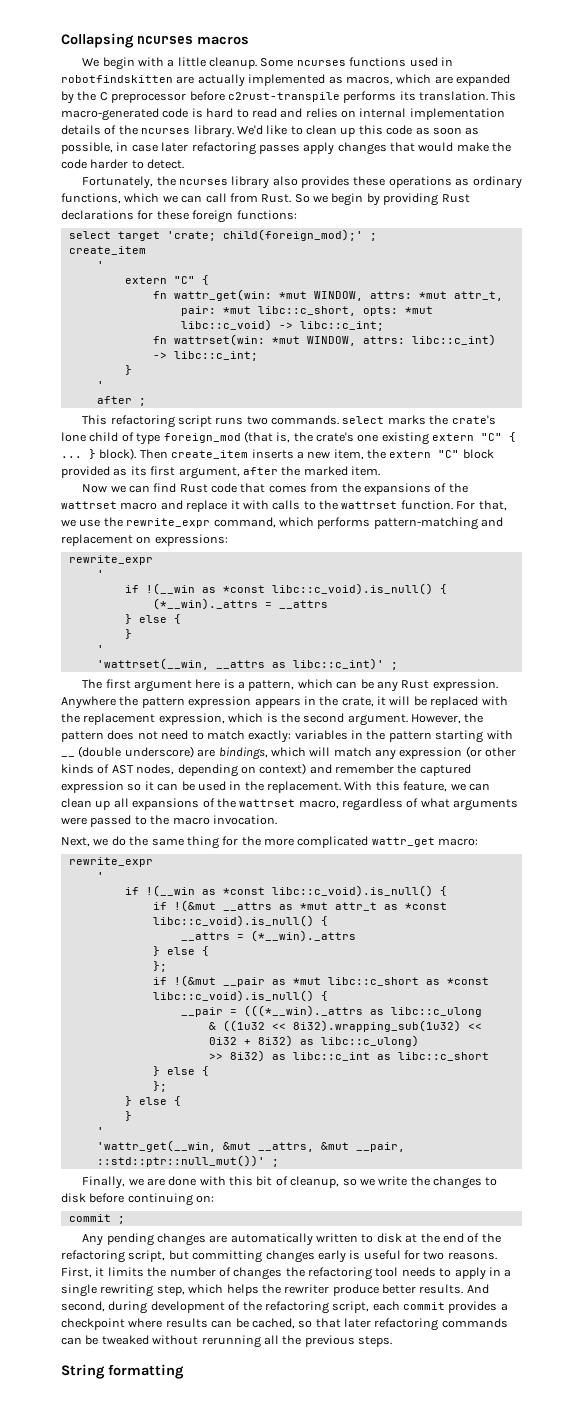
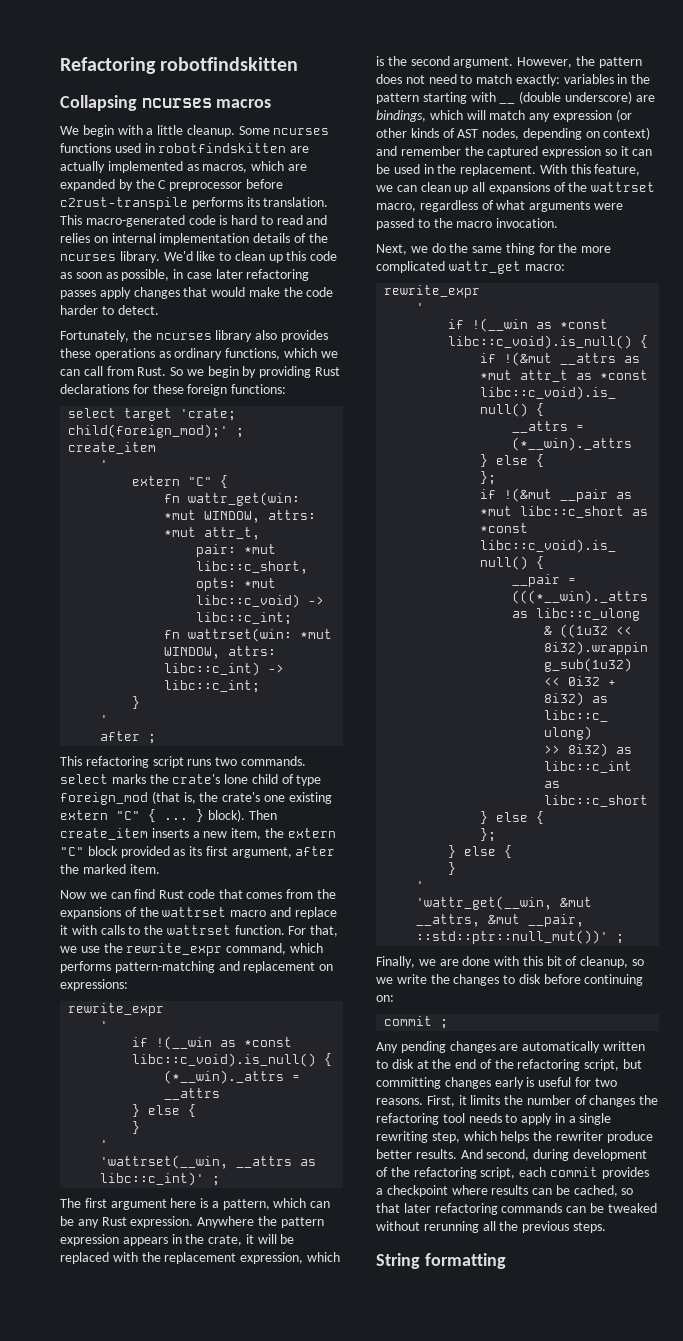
+ Refactoring robotfindskitten

